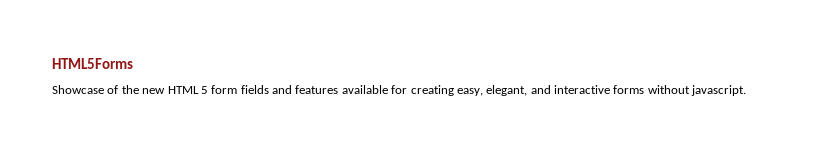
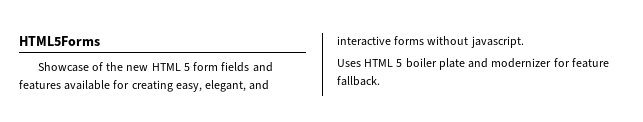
+ Uses HTML 5 boiler plate and modernizer for feature fallback.

